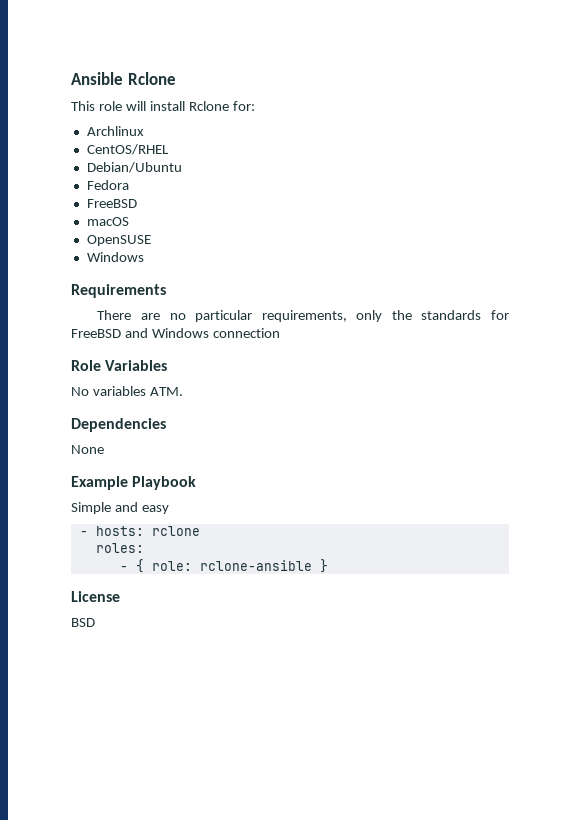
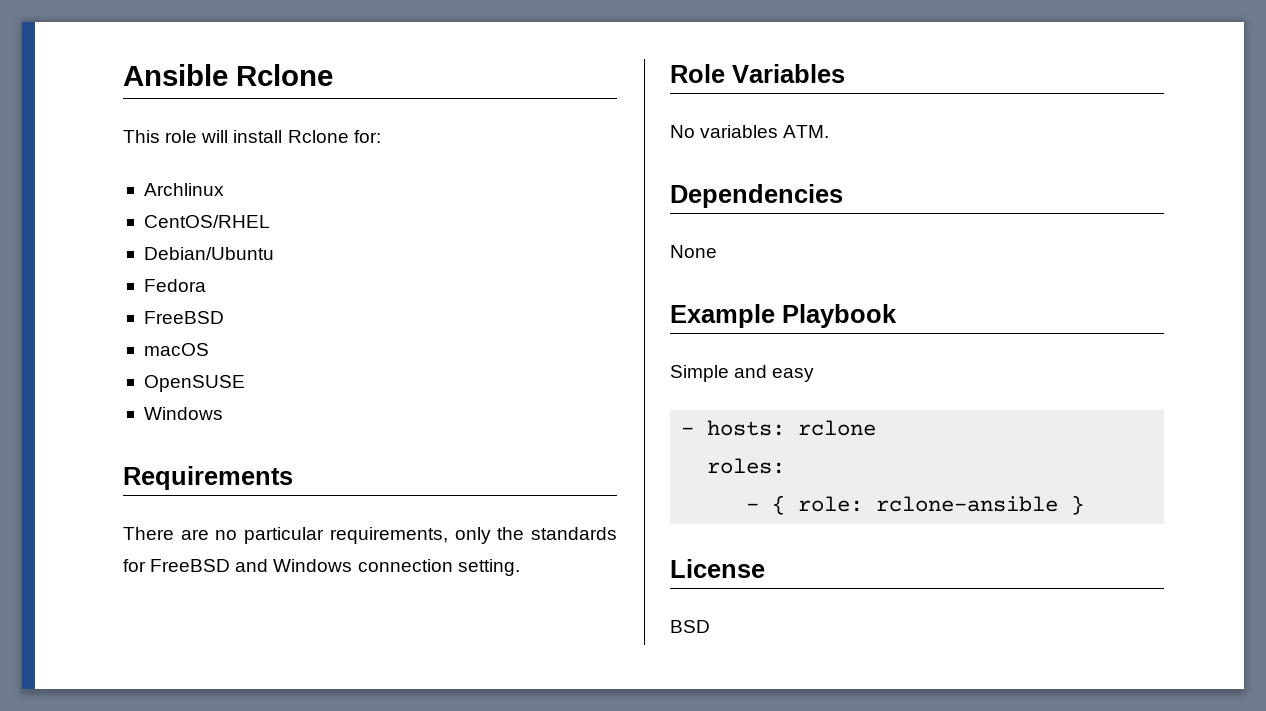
- There are no particular requirements, only the standards for FreeBSD and Windows connection
+ There are no particular requirements, only the standards for FreeBSD and Windows connection setting.

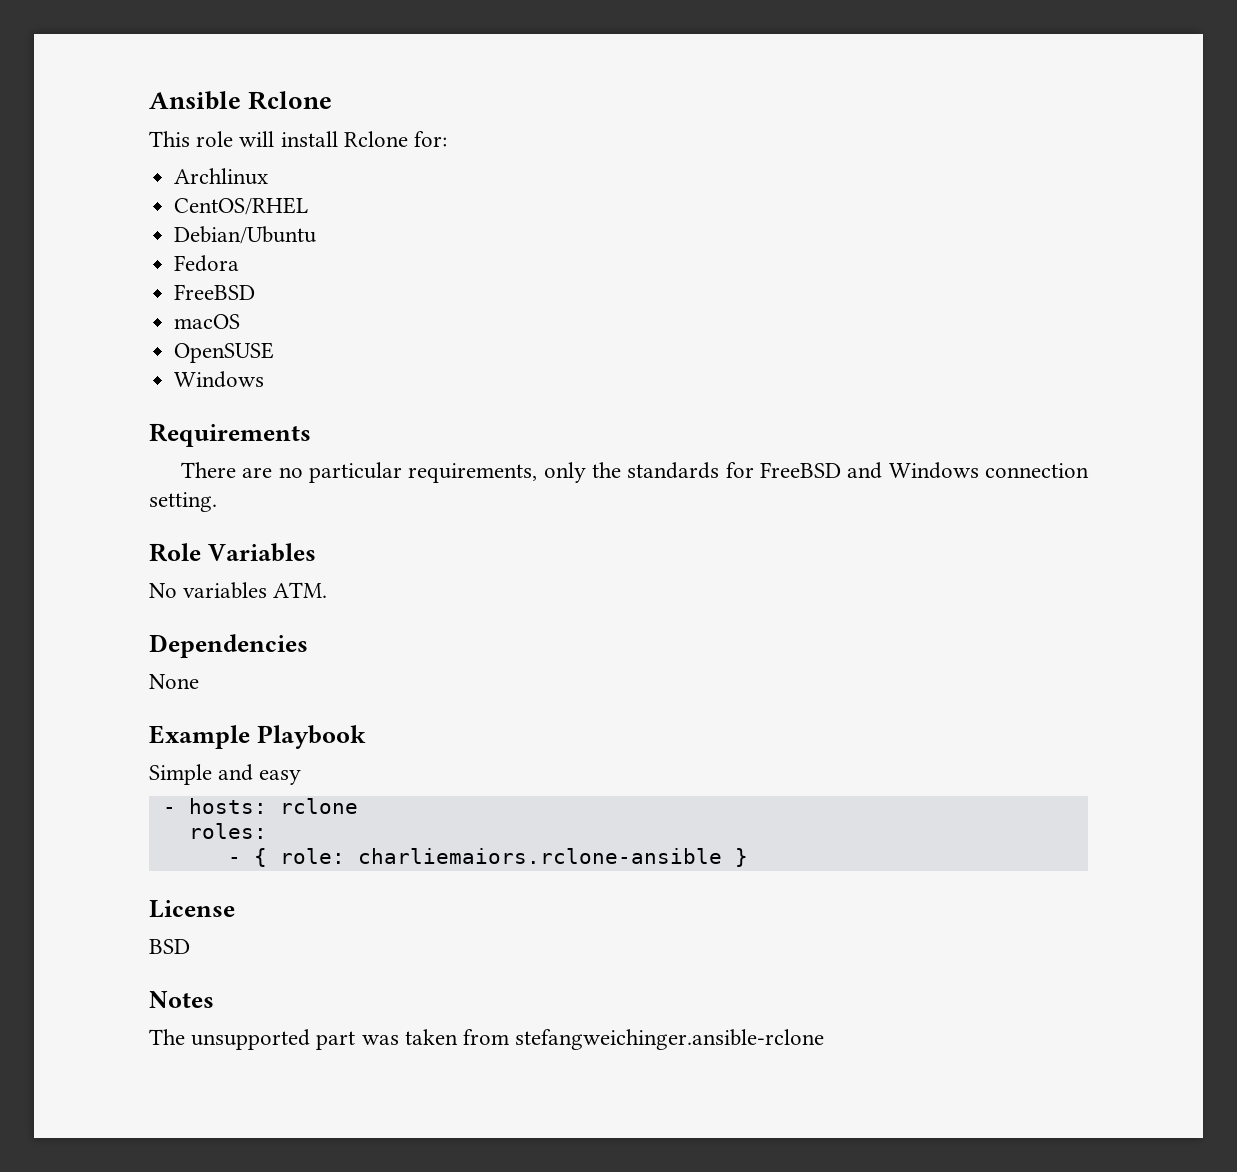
- - { role: rclone-ansible }
+ - { role: charliemaiors.rclone-ansible }
+ Notes
+ The unsupported part was taken from stefangweichinger.ansible-rclone

